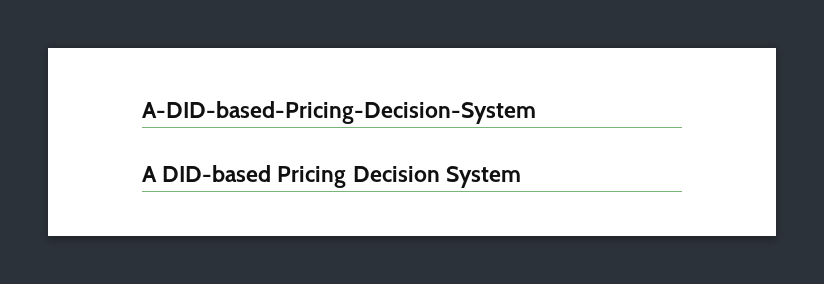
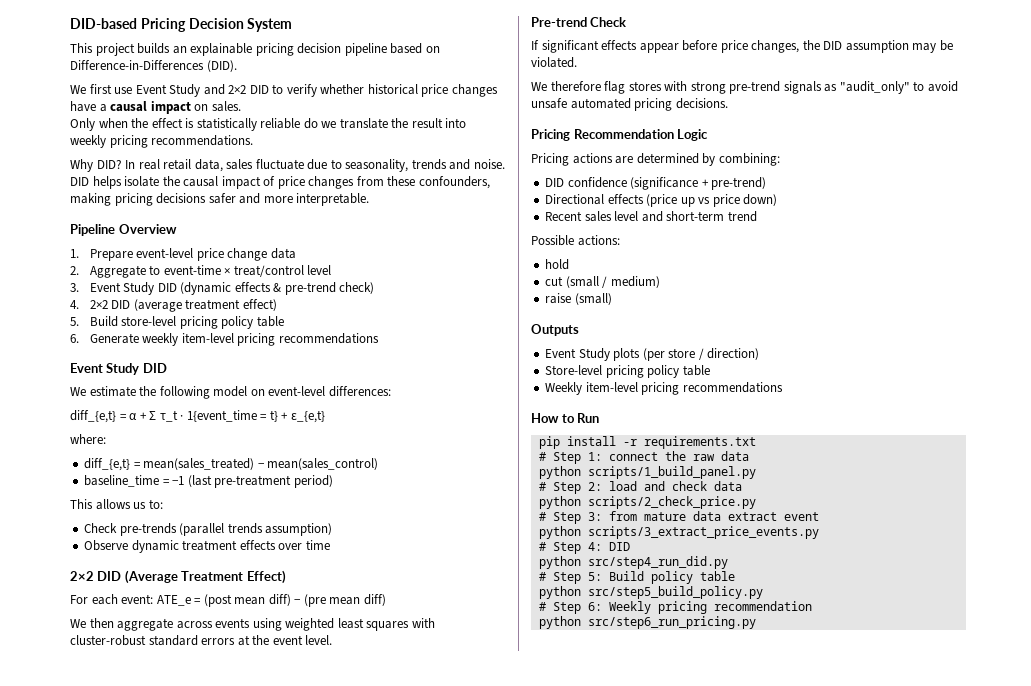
- A-DID-based-Pricing-Decision-System
- A DID-based Pricing Decision System
+ DID-based Pricing Decision System
+ This project builds an explainable pricing decision pipeline based on Difference-in-Differences (DID).
+ We first use Event Study and 2×2 DID to verify whether historical price changes have a causal impact on sales.
+ Only when the effect is statistically reliable do we translate the result into weekly pricing recommendations.
+ Why DID? In real retail data, sales fluctuate due to seasonality, trends and noise. DID helps isolate the causal impact of price changes from these confounders, making pricing decisions safer and more interpretable.
+ Pipeline Overview
+ 1. Prepare event-level price change data
+ 2. Aggregate to event-time × treat/control level
+ 3. Event Study DID (dynamic effects & pre-trend check)
+ 4. 2×2 DID (average treatment effect)
+ 5. Build store-level pricing policy table
+ 6. Generate weekly item-level pricing recommendations
+ Event Study DID
+ We estimate the following model on event-level differences:
+ diff_{e,t} = α + Σ τ_t · 1{event_time = t} + ε_{e,t}
+ where:
+ diff_{e,t} = mean(sales_treated) − mean(sales_control)
+ baseline_time = −1 (last pre-treatment period)
+ This allows us to:
+ Check pre-trends (parallel trends assumption)
+ Observe dynamic treatment effects over time
+ 2×2 DID (Average Treatment Effect)
+ For each event: ATE_e = (post mean diff) − (pre mean diff)
+ We then aggregate across events using weighted least squares with cluster-robust standard errors at the event level.
+ Pre-trend Check
+ If significant effects appear before price changes, the DID assumption may be violated.
+ We therefore flag stores with strong pre-trend signals as "audit_only" to avoid unsafe automated pricing decisions.
+ Pricing Recommendation Logic
+ Pricing actions are determined by combining:
+ DID confidence (significance + pre-trend)
+ Directional effects (price up vs price down)
+ Recent sales level and short-term trend
+ Possible actions:
+ hold
+ cut (small / medium)
+ raise (small)
+ Outputs
+ Event Study plots (per store / direction)
+ Store-level pricing policy table
+ Weekly item-level pricing recommendations
+ How to Run
+ pip install -r requirements.txt
+ # Step 1: connect the raw data
+ python scripts/1_build_panel.py
+ # Step 2: load and check data
+ python scripts/2_check_price.py
+ # Step 3: from mature data extract event
+ python scripts/3_extract_price_events.py
+ # Step 4: DID
+ python src/step4_run_did.py
+ # Step 5: Build policy table
+ python src/step5_build_policy.py
+ # Step 6: Weekly pricing recommendation
+ python src/step6_run_pricing.py

